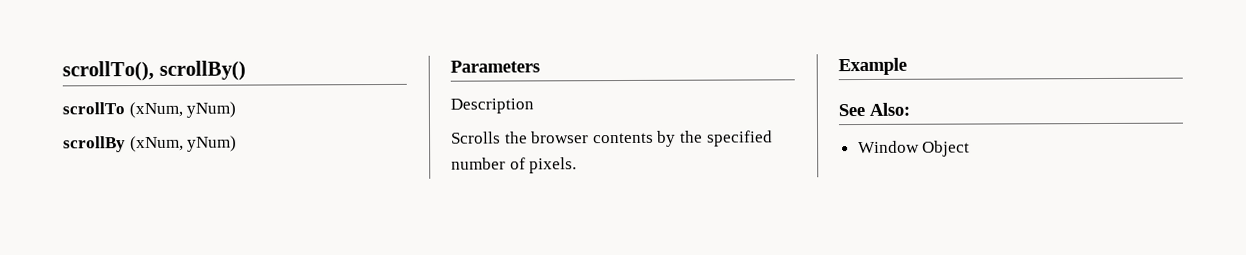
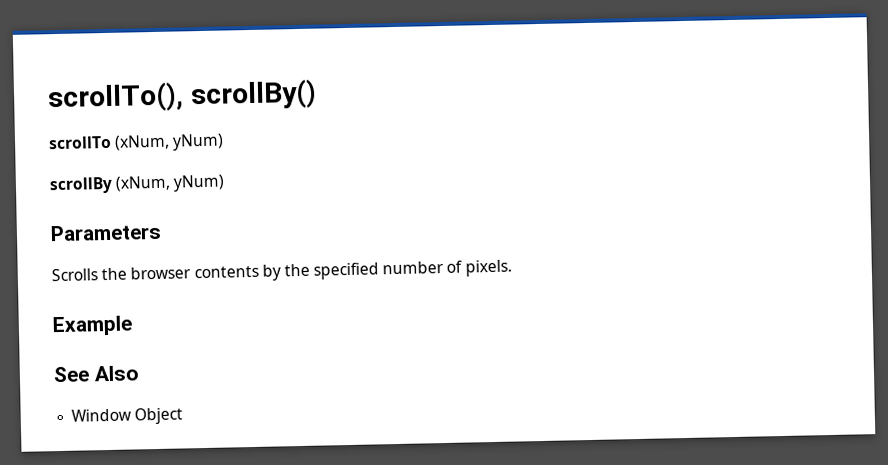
- Description
- See Also:
+ See Also

